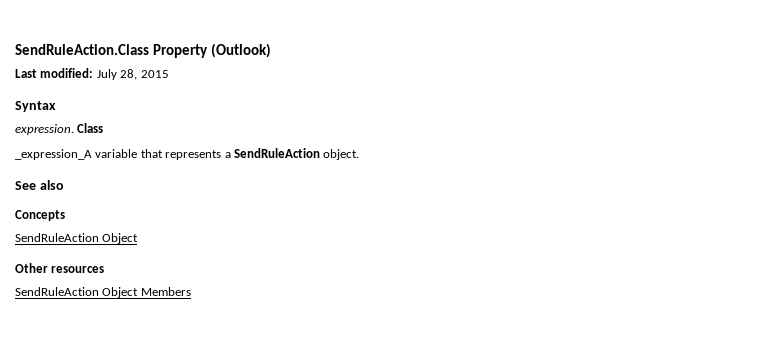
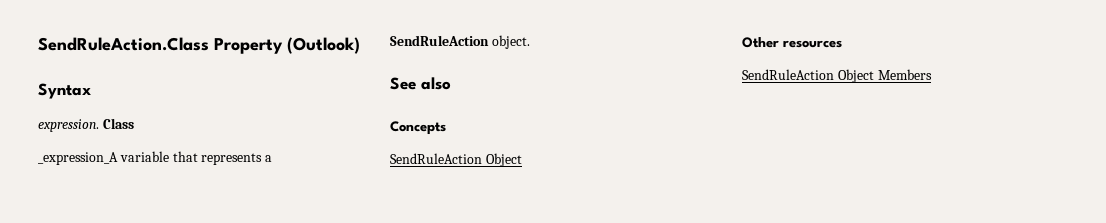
- Last modified: July 28, 2015

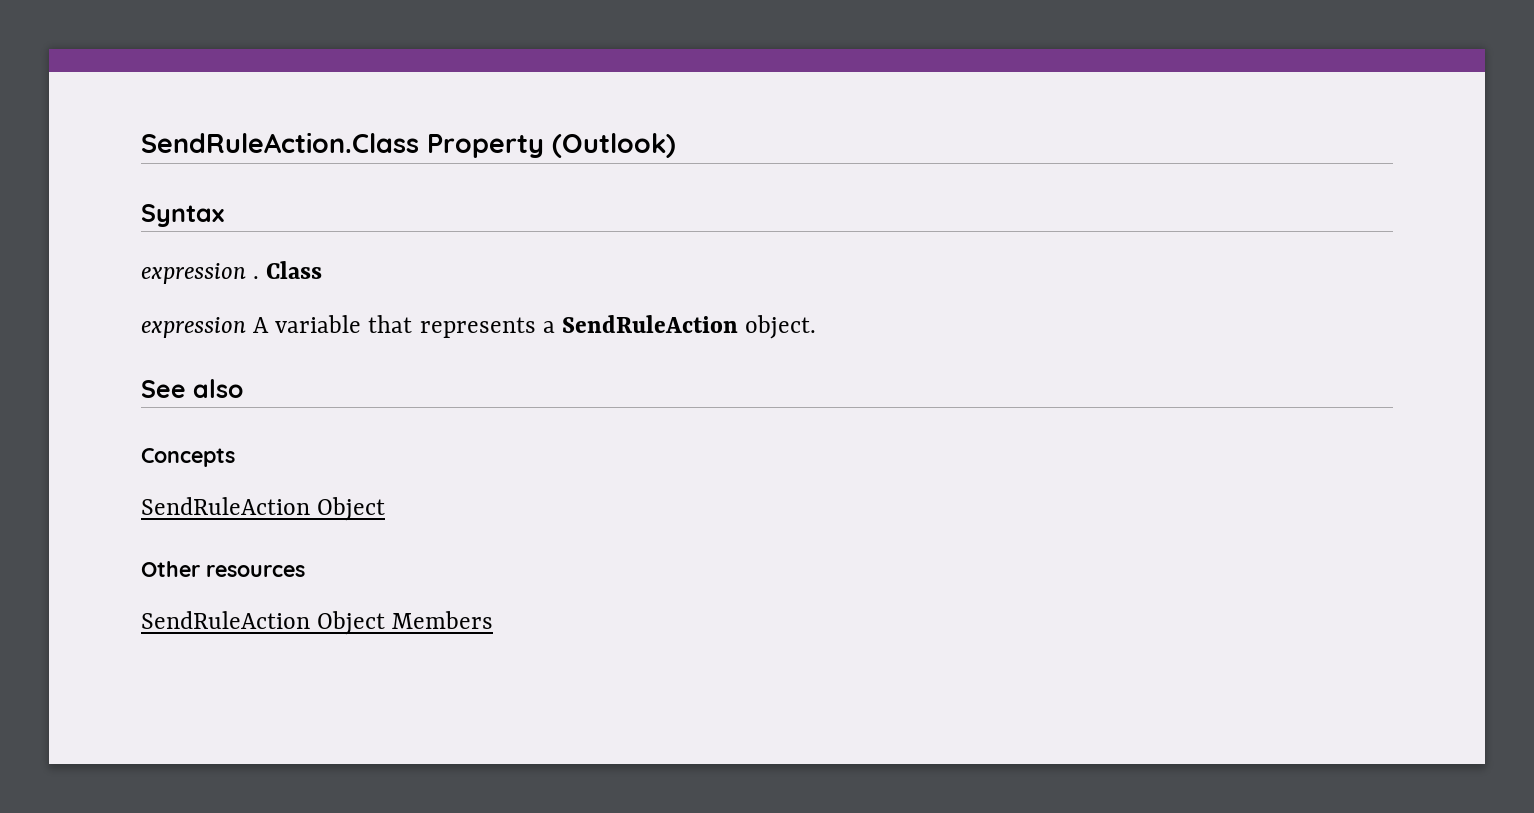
- expression.
+ expression .
- _expression_A variable that represents a SendRuleAction object.
+ expression A variable that represents a SendRuleAction object.

